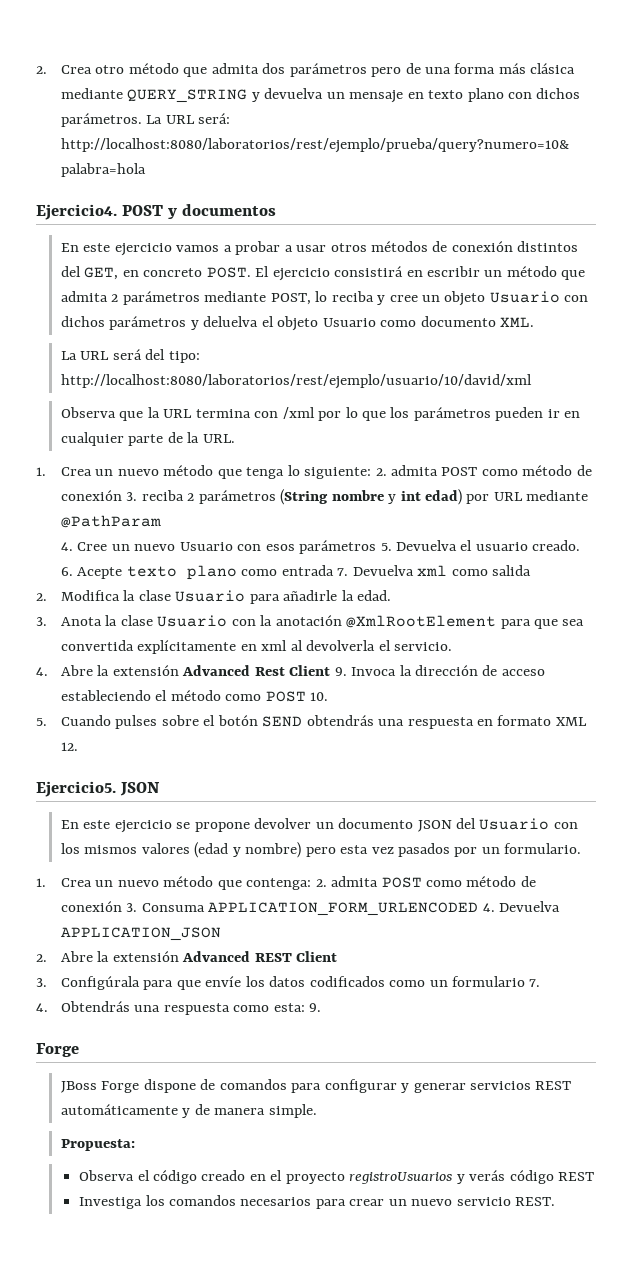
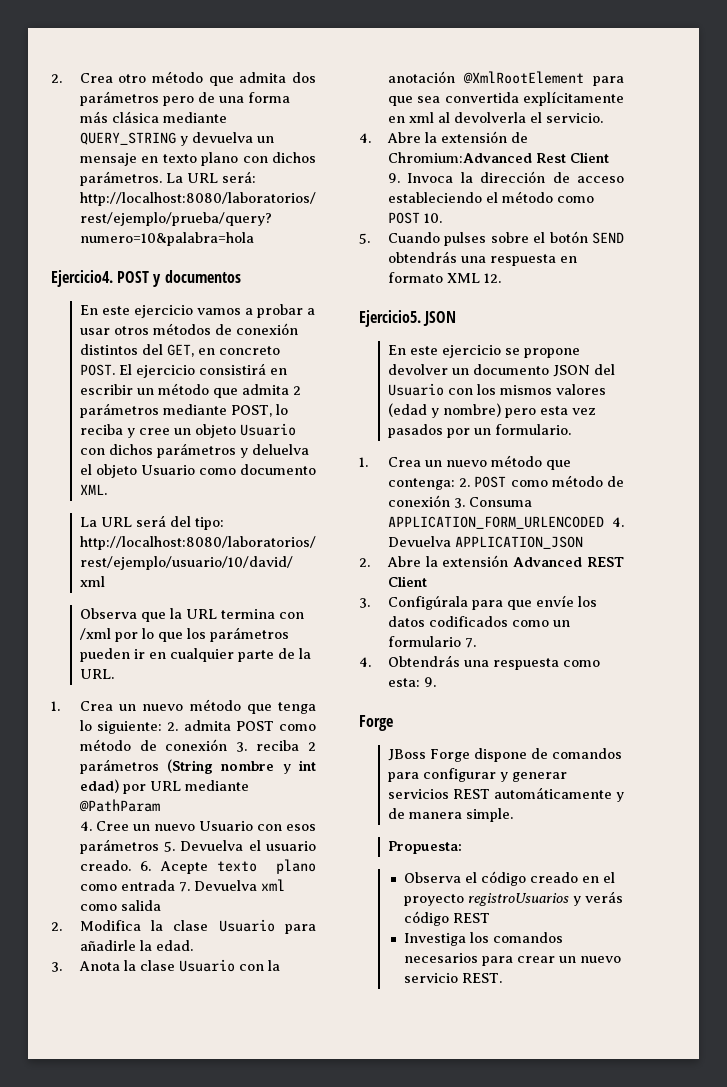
- 4. Abre la extensión Advanced Rest Client 9. Invoca la dirección de acceso estableciendo el método como POST 10.
+ 4. Abre la extensión de Chromium:Advanced Rest Client 9. Invoca la dirección de acceso estableciendo el método como POST 10.
- 1. Crea un nuevo método que contenga: 2. admita POST como método de conexión 3. Consuma APPLICATION_FORM_URLENCODED 4. Devuelva APPLICATION_JSON
+ 1. Crea un nuevo método que contenga: 2. POST como método de conexión 3. Consuma APPLICATION_FORM_URLENCODED 4. Devuelva APPLICATION_JSON

